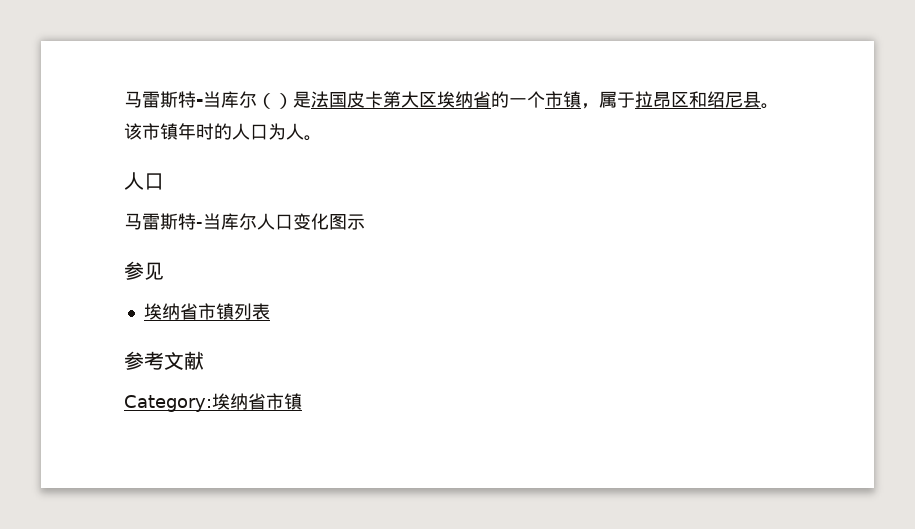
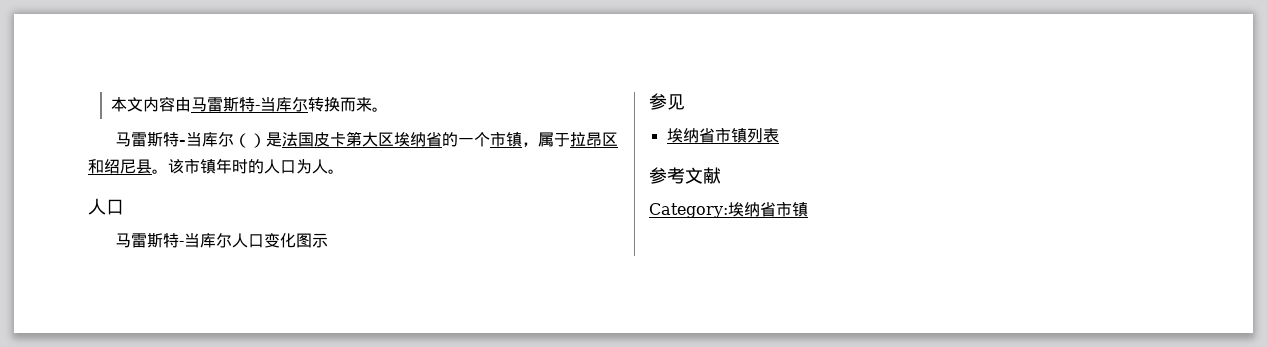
+ 本文内容由马雷斯特-当库尔转换而来。

